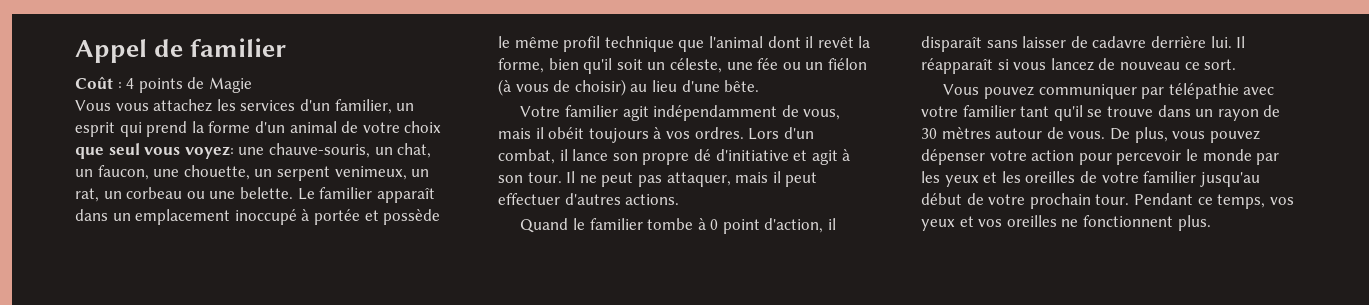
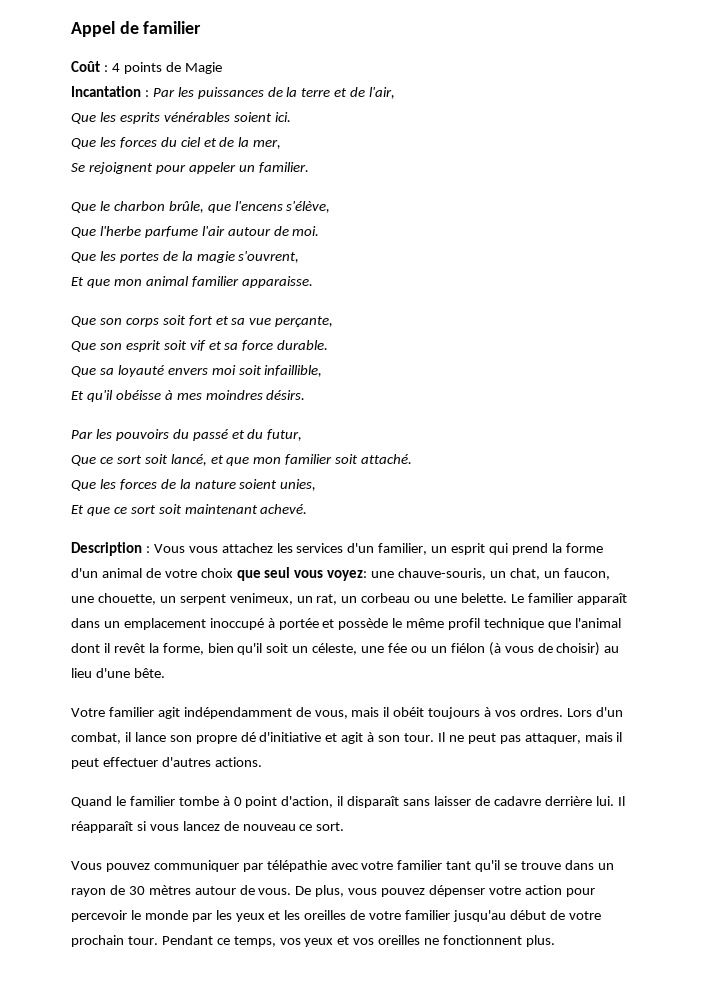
- Vous vous attachez les services d'un familier, un esprit qui prend la forme d'un animal de votre choix que seul vous voyez: une chauve-souris, un chat, un faucon, une chouette, un serpent venimeux, un rat, un corbeau ou une belette.
+ Incantation : Par les puissances de la terre et de l'air,
+ Que les esprits vénérables soient ici.
+ Que les forces du ciel et de la mer,
+ Se rejoignent pour appeler un familier.
+ Que le charbon brûle, que l'encens s'élève,
+ Que l'herbe parfume l'air autour de moi.
+ Que les portes de la magie s'ouvrent,
+ Et que mon animal familier apparaisse.
+ Que son corps soit fort et sa vue perçante,
+ Que son esprit soit vif et sa force durable.
+ Que sa loyauté envers moi soit infaillible,
+ Et qu'il obéisse à mes moindres désirs.
+ Par les pouvoirs du passé et du futur,
+ Que ce sort soit lancé, et que mon familier soit attaché.
+ Que les forces de la nature soient unies,
+ Et que ce sort soit maintenant achevé.
+ Description : Vous vous attachez les services d'un familier, un esprit qui prend la forme d'un animal de votre choix que seul vous voyez: une chauve-souris, un chat, un faucon, une chouette, un serpent venimeux, un rat, un corbeau ou une belette.

